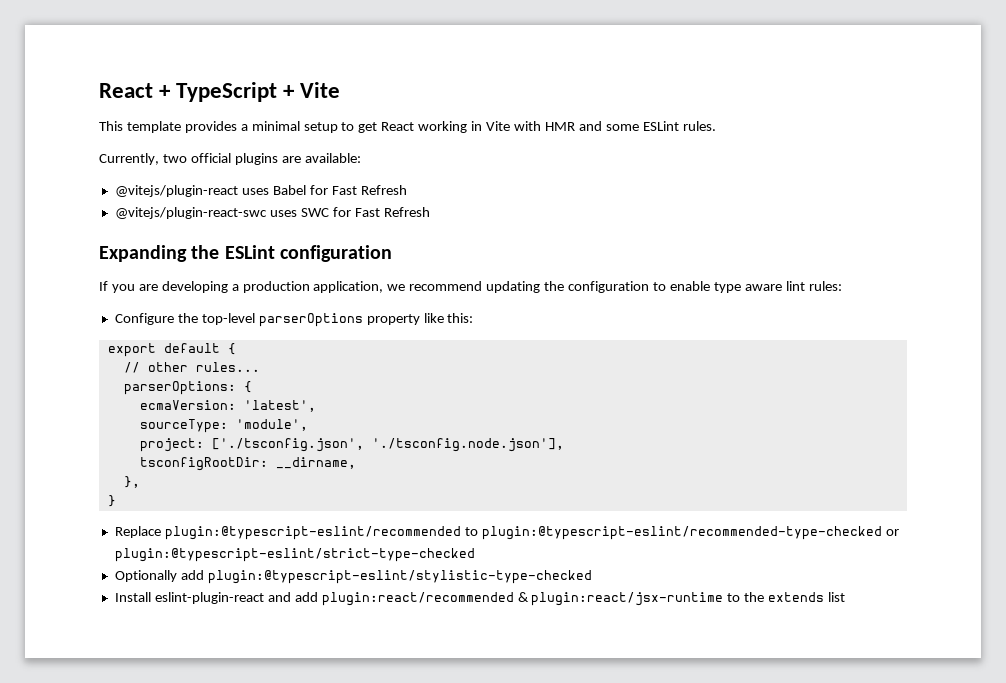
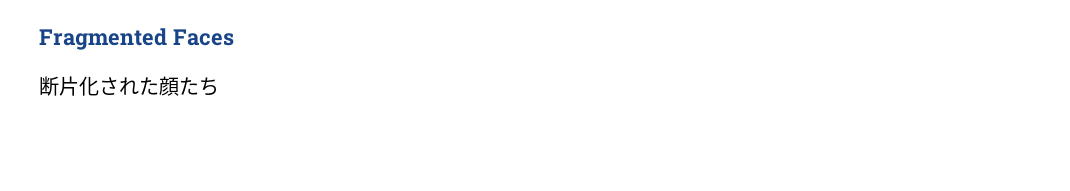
- React + TypeScript + Vite
- This template provides a minimal setup to get React working in Vite with HMR and some ESLint rules.
- Currently, two official plugins are available:
- @vitejs/plugin-react uses Babel for Fast Refresh
- @vitejs/plugin-react-swc uses SWC for Fast Refresh
- Expanding the ESLint configuration
- If you are developing a production application, we recommend updating the configuration to enable type aware lint rules:
- Configure the top-level parserOptions property like this:
- export default {
- // other rules...
- parserOptions: {
- ecmaVersion: 'latest',
- sourceType: 'module',
- project: ['./tsconfig.json', './tsconfig.node.json'],
- tsconfigRootDir: __dirname,
- },
- }
- Replace plugin:@typescript-eslint/recommended to plugin:@typescript-eslint/recommended-type-checked or plugin:@typescript-eslint/strict-type-checked
- Optionally add plugin:@typescript-eslint/stylistic-type-checked
- Install eslint-plugin-react and add plugin:react/recommended & plugin:react/jsx-runtime to the extends list
+ Fragmented Faces
+ 断片化された顔たち

